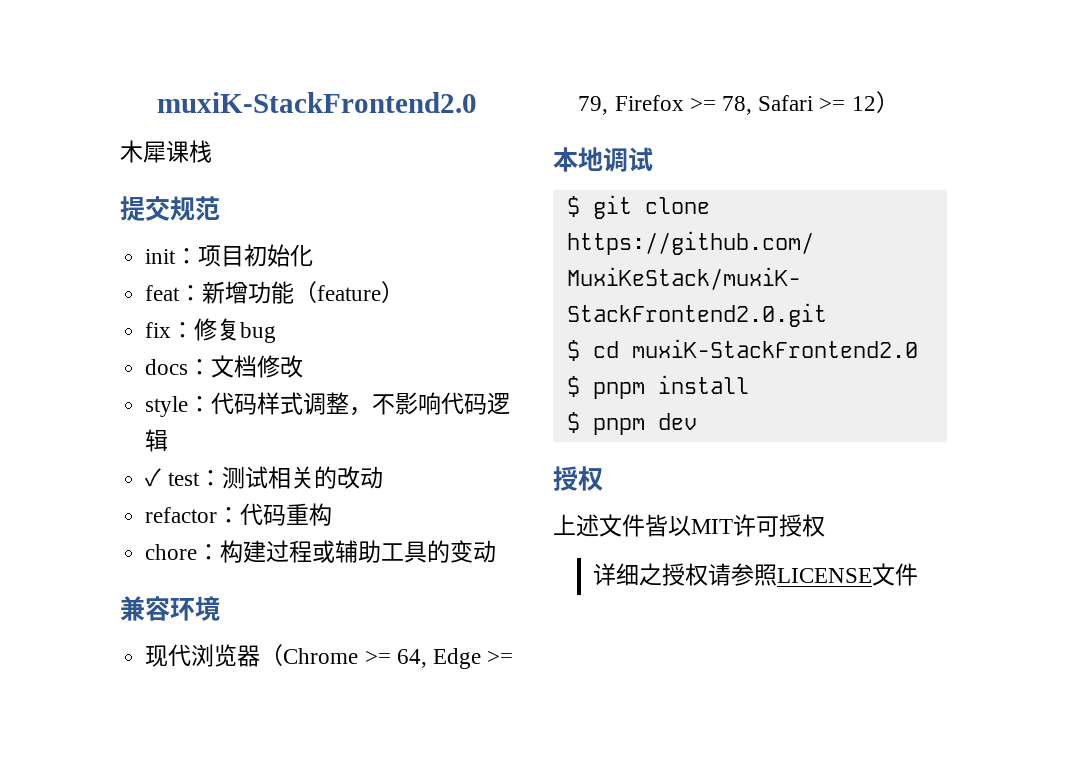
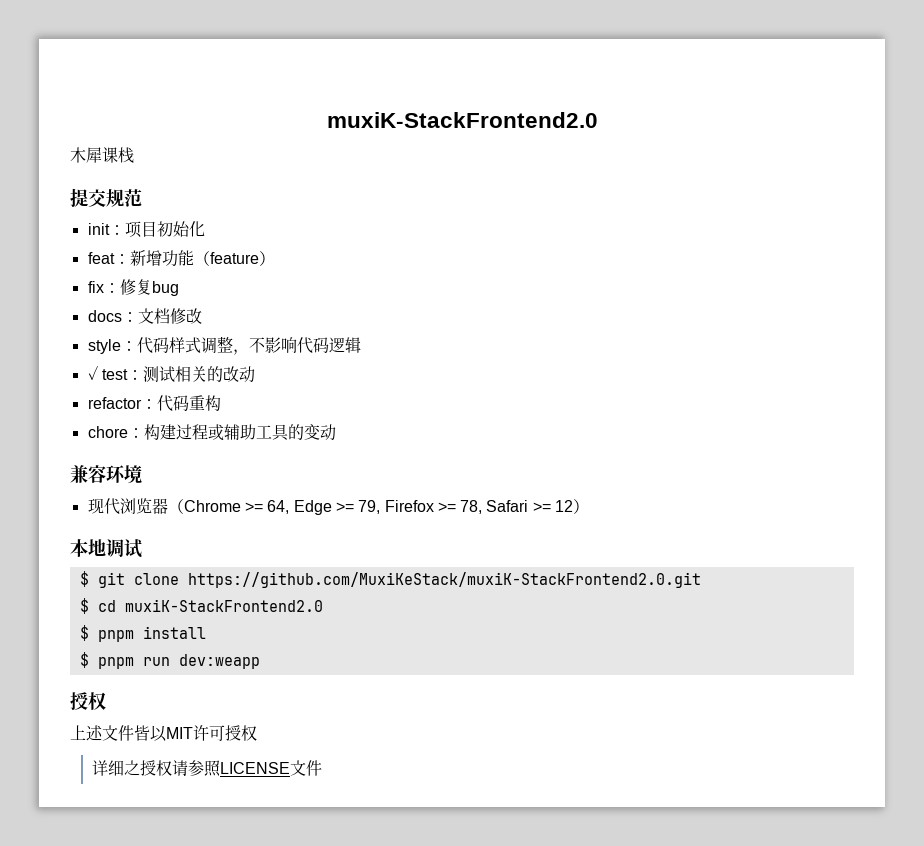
- $ pnpm dev
+ $ pnpm run dev:weapp

